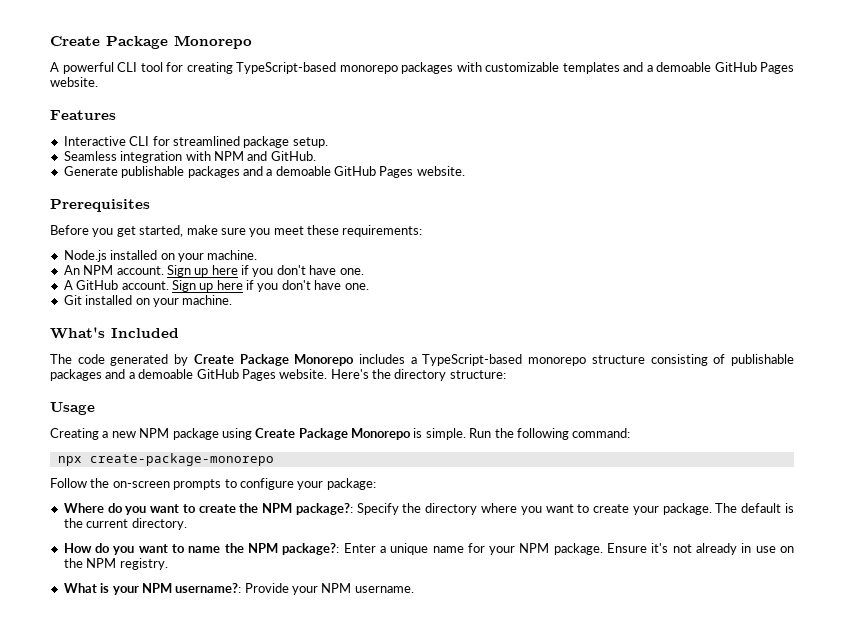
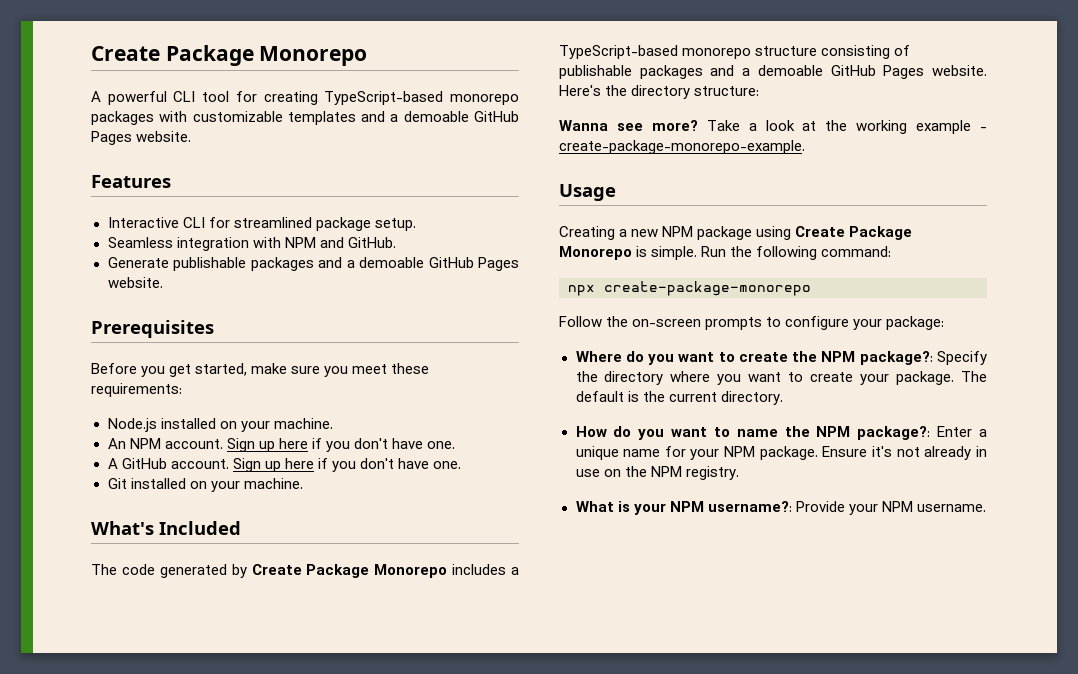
+ Wanna see more? Take a look at the working example - create-package-monorepo-example.

